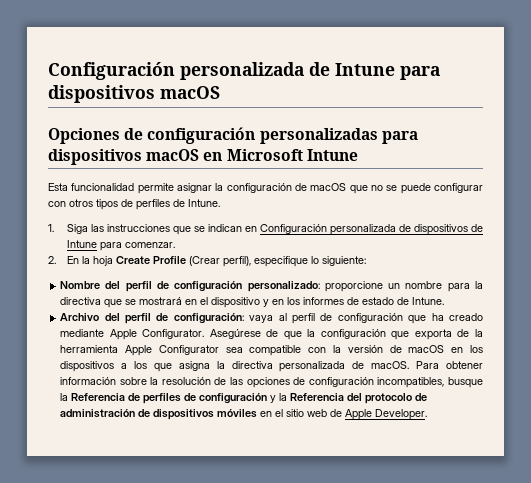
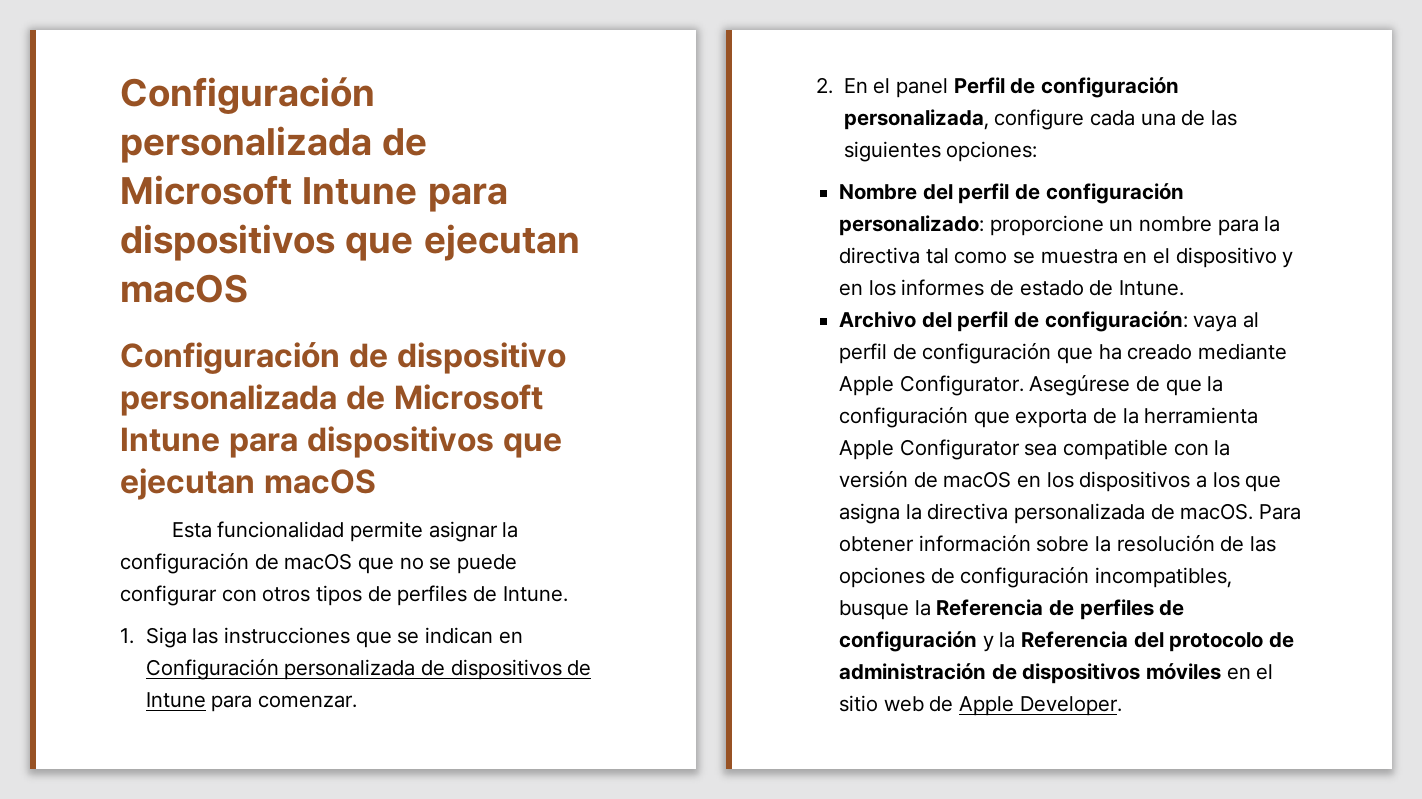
- Configuración personalizada de Intune para dispositivos macOS
- Opciones de configuración personalizadas para dispositivos macOS en Microsoft Intune
+ Configuración personalizada de Microsoft Intune para dispositivos que ejecutan macOS
+ Configuración de dispositivo personalizada de Microsoft Intune para dispositivos que ejecutan macOS
- 2. En la hoja Create Profile (Crear perfil), especifique lo siguiente:
+ 2. En el panel Perfil de configuración personalizada, configure cada una de las siguientes opciones:
- Nombre del perfil de configuración personalizado: proporcione un nombre para la directiva que se mostrará en el dispositivo y en los informes de estado de Intune.
+ Nombre del perfil de configuración personalizado: proporcione un nombre para la directiva tal como se muestra en el dispositivo y en los informes de estado de Intune.

